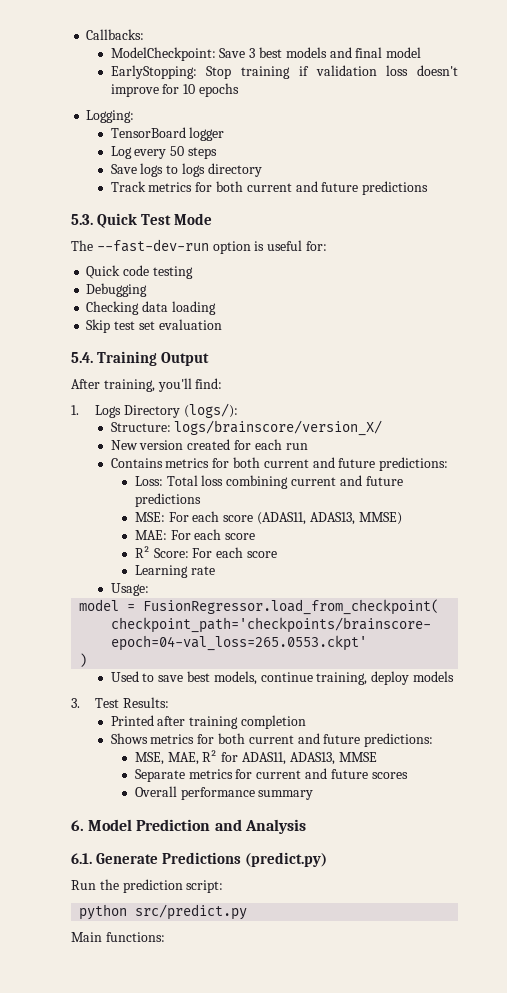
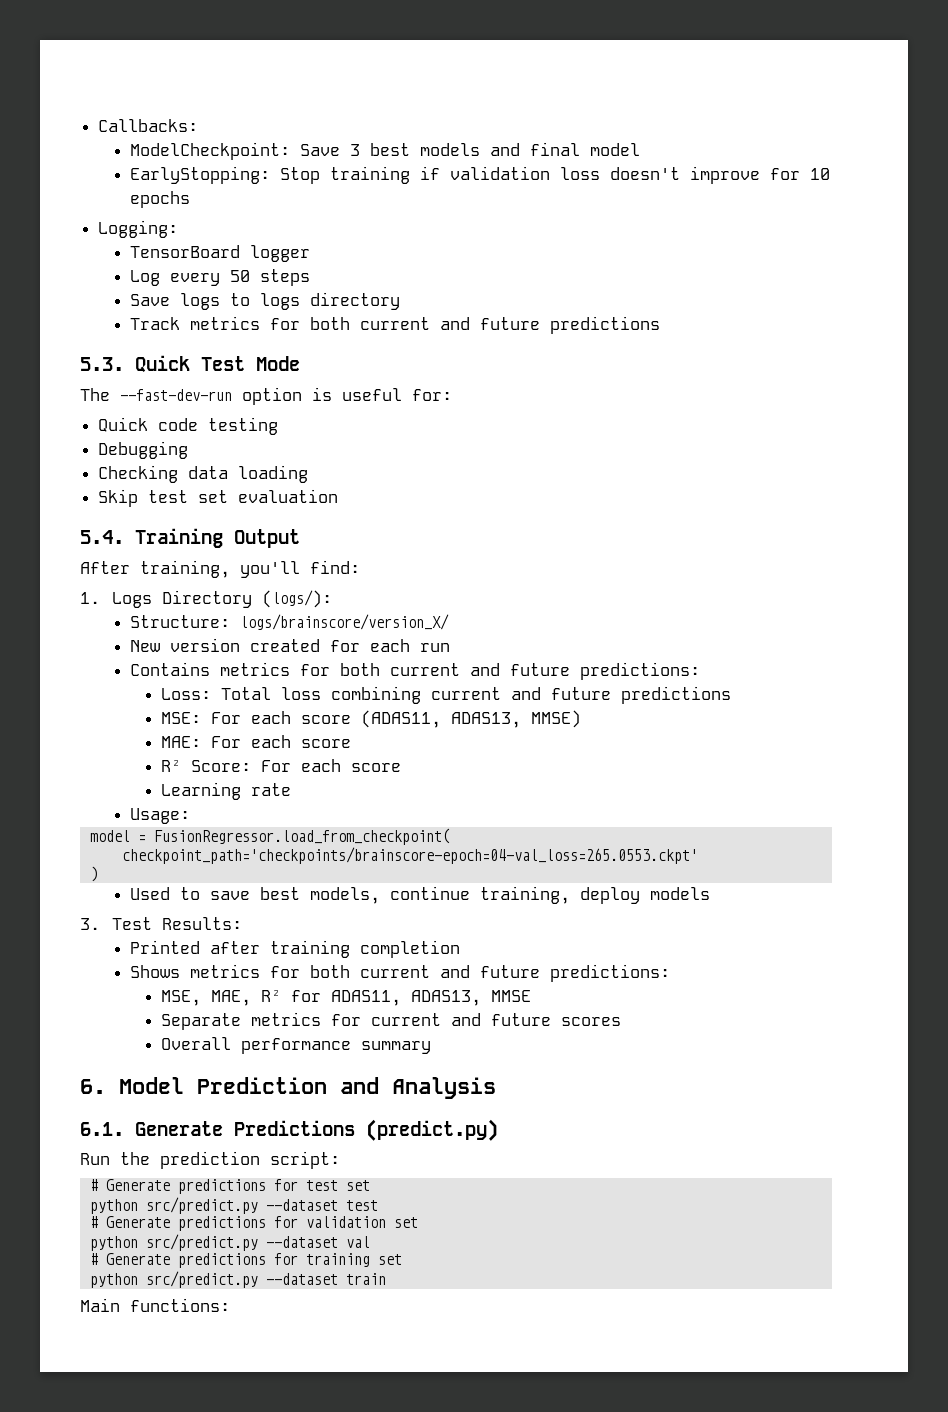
- python src/predict.py
+ # Generate predictions for test set
+ python src/predict.py --dataset test
+ # Generate predictions for validation set
+ python src/predict.py --dataset val
+ # Generate predictions for training set
+ python src/predict.py --dataset train

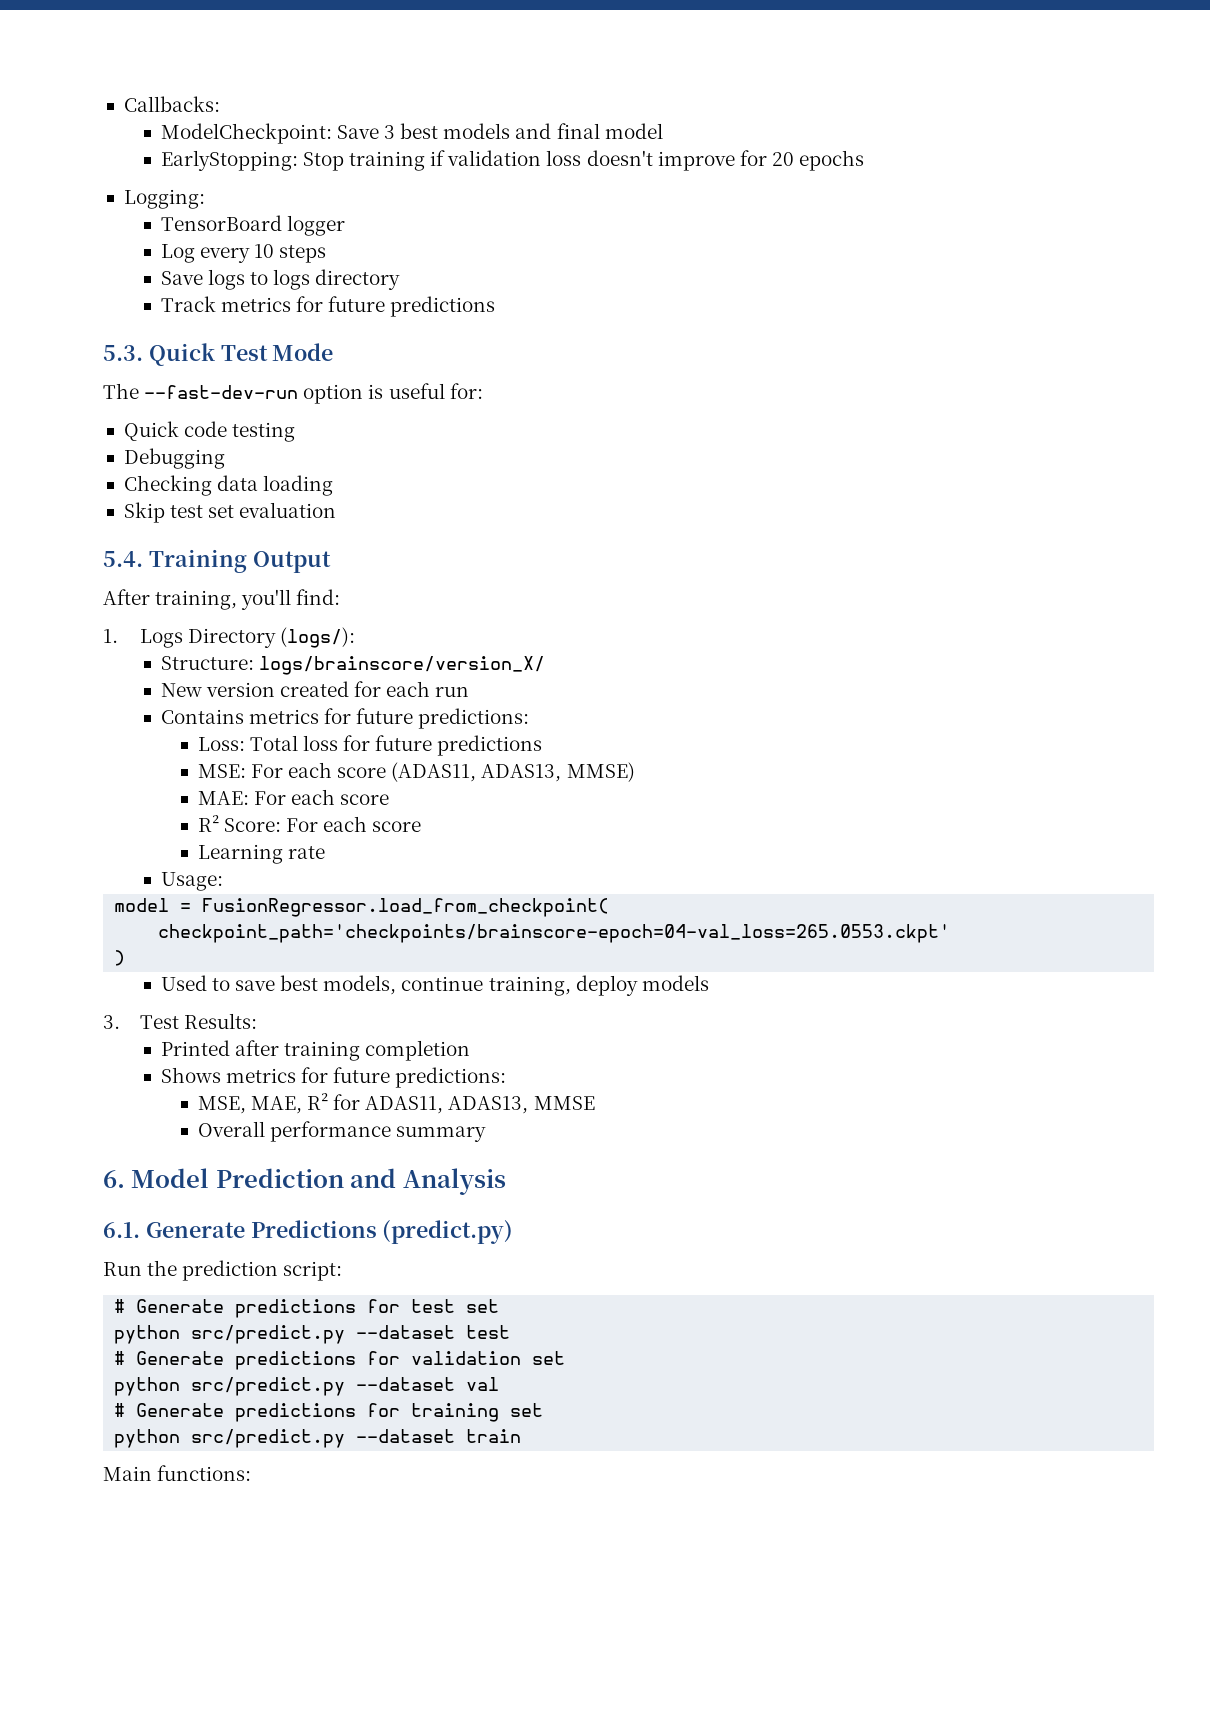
- EarlyStopping: Stop training if validation loss doesn't improve for 10 epochs
+ EarlyStopping: Stop training if validation loss doesn't improve for 20 epochs
- Log every 50 steps
+ Log every 10 steps
- Track metrics for both current and future predictions
+ Track metrics for future predictions
- Contains metrics for both current and future predictions:
+ Contains metrics for future predictions:
- Loss: Total loss combining current and future predictions
+ Loss: Total loss for future predictions
- Shows metrics for both current and future predictions:
+ Shows metrics for future predictions:
- Separate metrics for current and future scores

